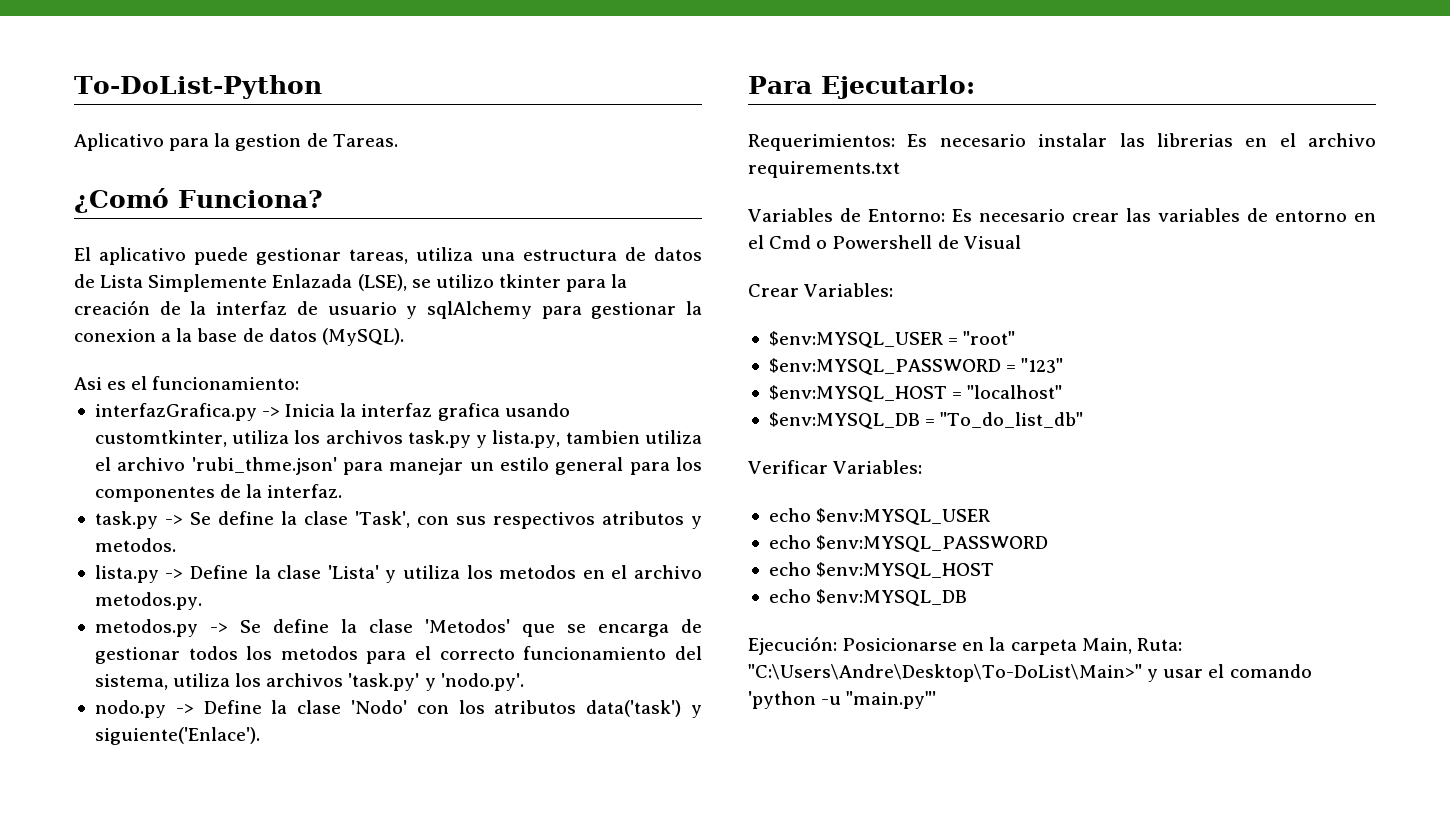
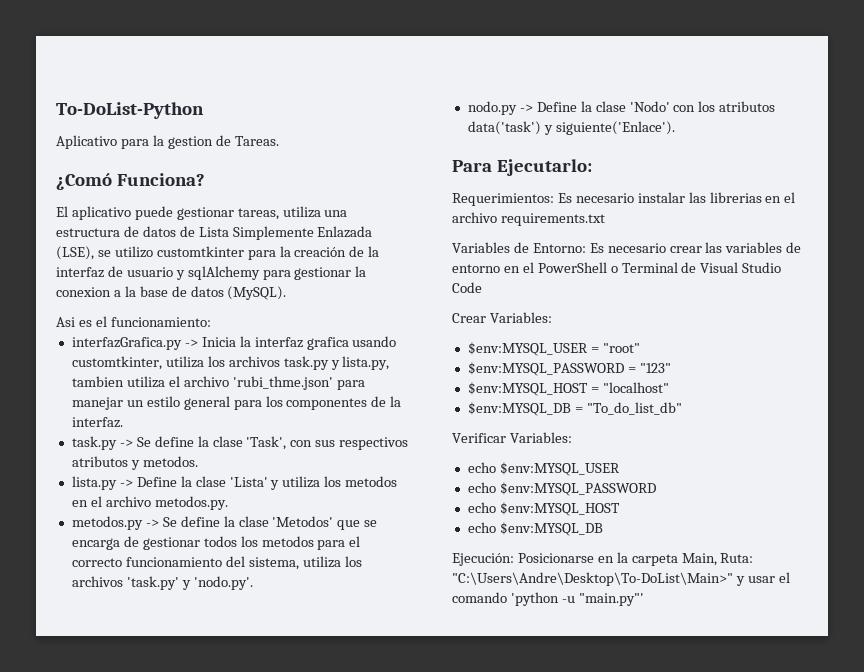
- El aplicativo puede gestionar tareas, utiliza una estructura de datos de Lista Simplemente Enlazada (LSE), se utilizo tkinter para la creación de la interfaz de usuario y sqlAlchemy para gestionar la conexion a la base de datos (MySQL).
+ El aplicativo puede gestionar tareas, utiliza una estructura de datos de Lista Simplemente Enlazada (LSE), se utilizo customtkinter para la creación de la interfaz de usuario y sqlAlchemy para gestionar la conexion a la base de datos (MySQL).
- Variables de Entorno: Es necesario crear las variables de entorno en el Cmd o Powershell de Visual
+ Variables de Entorno: Es necesario crear las variables de entorno en el PowerShell o Terminal de Visual Studio Code

